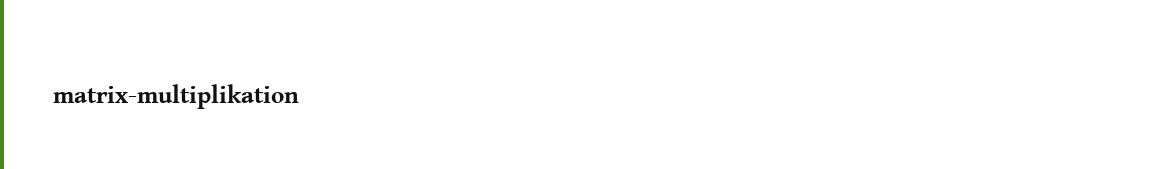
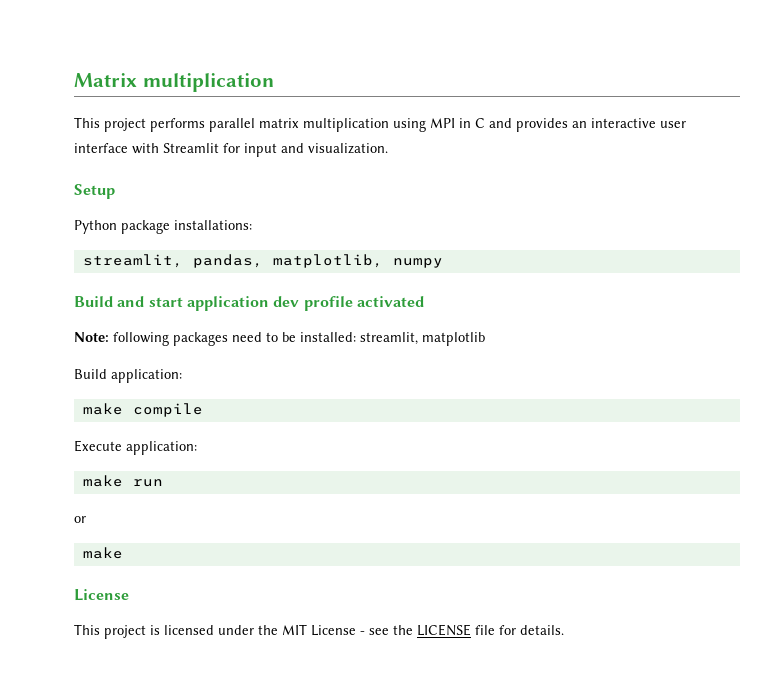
- matrix-multiplikation
+ Matrix multiplication
+ This project performs parallel matrix multiplication using MPI in C and provides an interactive user interface with Streamlit for input and visualization.
+ Setup
+ Python package installations:
+ streamlit, pandas, matplotlib, numpy
+ Build and start application dev profile activated
+ Note: following packages need to be installed: streamlit, matplotlib
+ Build application:
+ make compile
+ Execute application:
+ make run
+ or
+ make
+ License
+ This project is licensed under the MIT License - see the LICENSE file for details.

